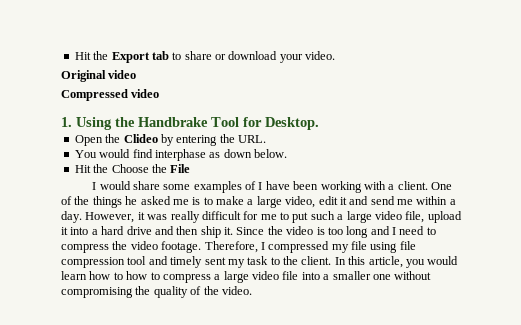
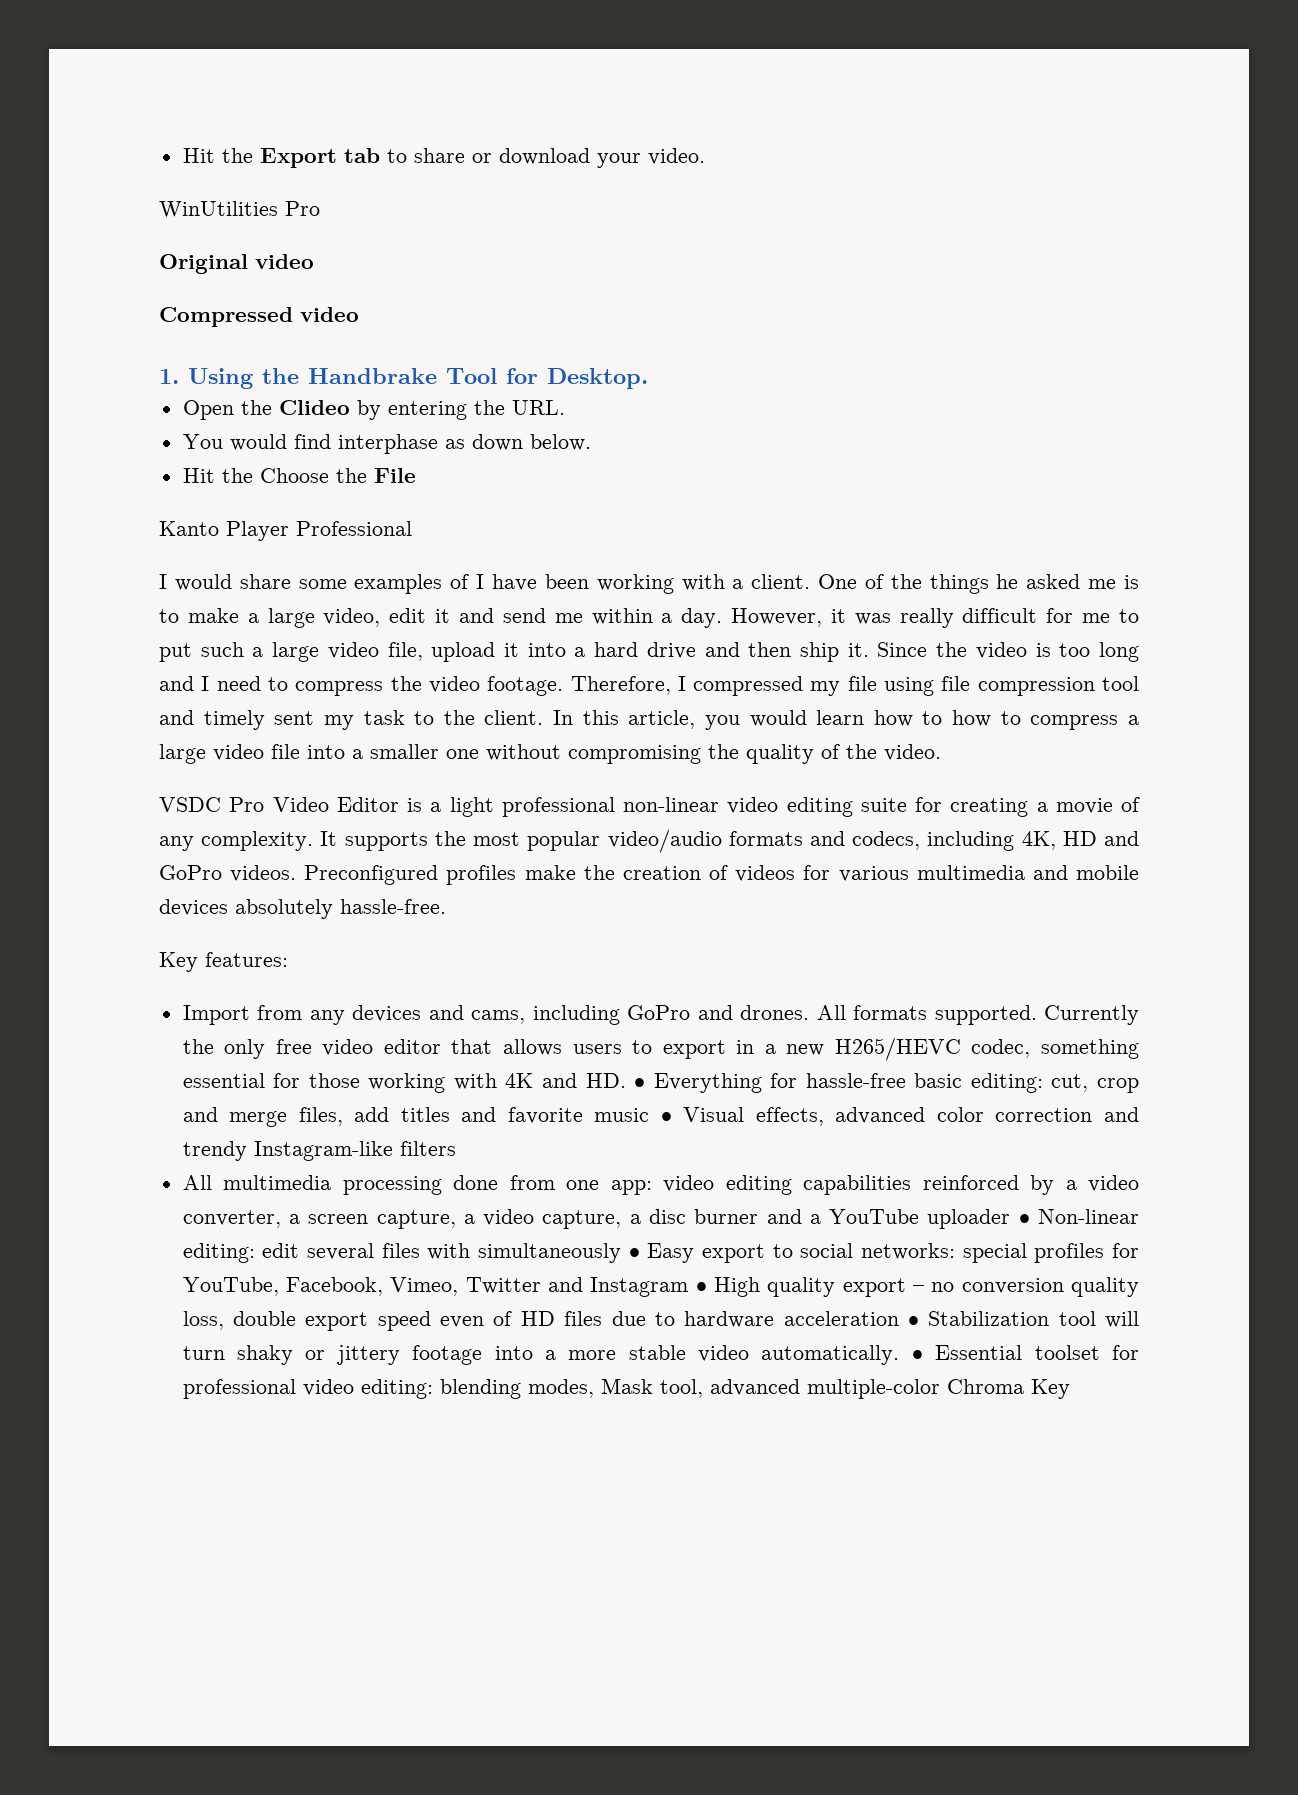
+ WinUtilities Pro
+ Kanto Player Professional
+ VSDC Pro Video Editor is a light professional non-linear video editing suite for creating a movie of any complexity. It supports the most popular video/audio formats and codecs, including 4K, HD and GoPro videos. Preconfigured profiles make the creation of videos for various multimedia and mobile devices absolutely hassle-free.
+ Key features:
+ Import from any devices and cams, including GoPro and drones. All formats supported. Сurrently the only free video editor that allows users to export in a new H265/HEVC codec, something essential for those working with 4K and HD. • Everything for hassle-free basic editing: cut, crop and merge files, add titles and favorite music • Visual effects, advanced color correction and trendy Instagram-like filters
+ All multimedia processing done from one app: video editing capabilities reinforced by a video converter, a screen capture, a video capture, a disc burner and a YouTube uploader • Non-linear editing: edit several files with simultaneously • Easy export to social networks: special profiles for YouTube, Facebook, Vimeo, Twitter and Instagram • High quality export – no conversion quality loss, double export speed even of HD files due to hardware acceleration • Stabilization tool will turn shaky or jittery footage into a more stable video automatically. • Essential toolset for professional video editing: blending modes, Mask tool, advanced multiple-color Chroma Key

